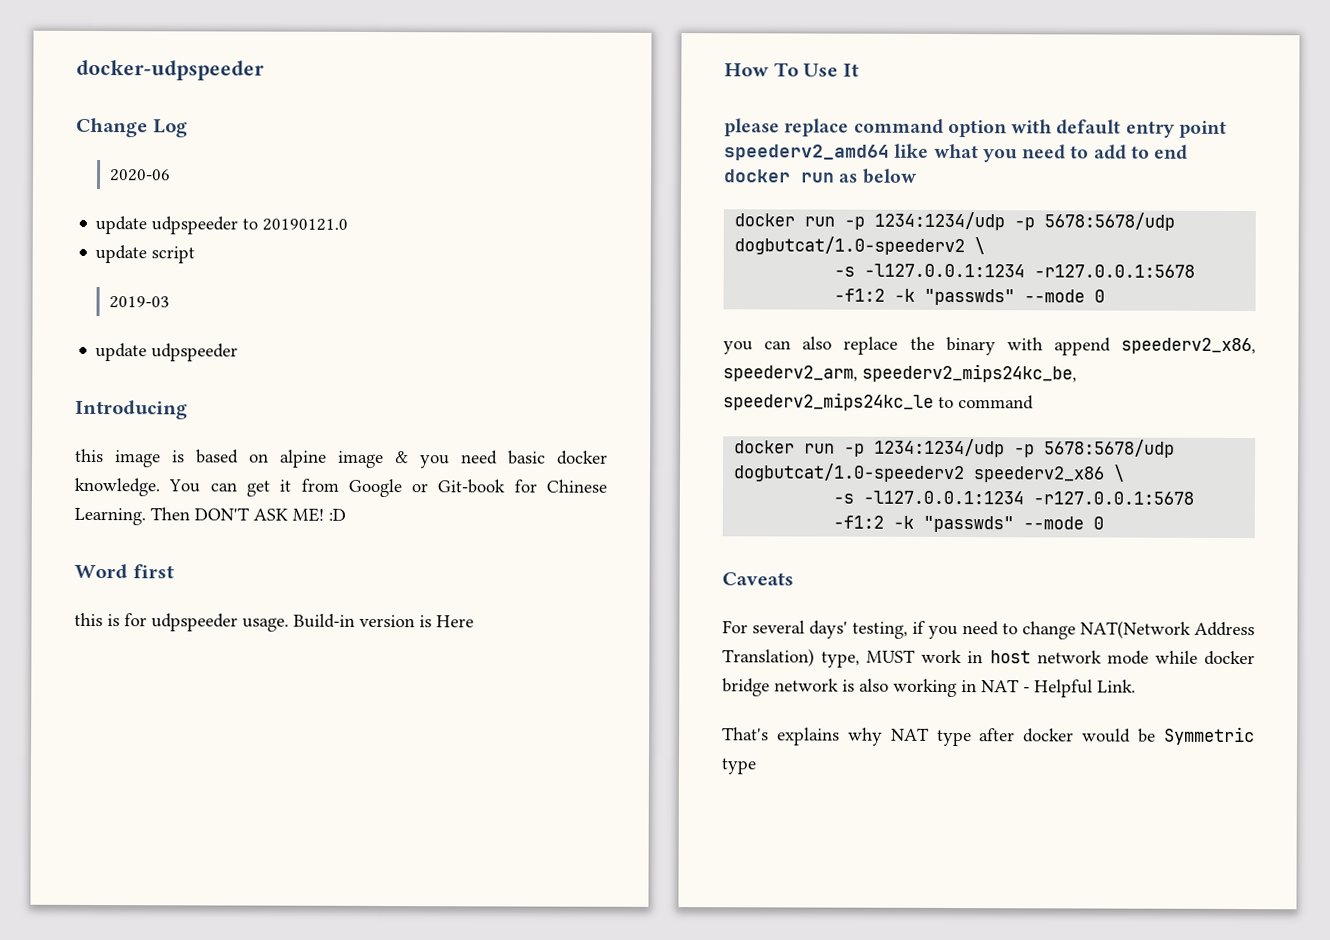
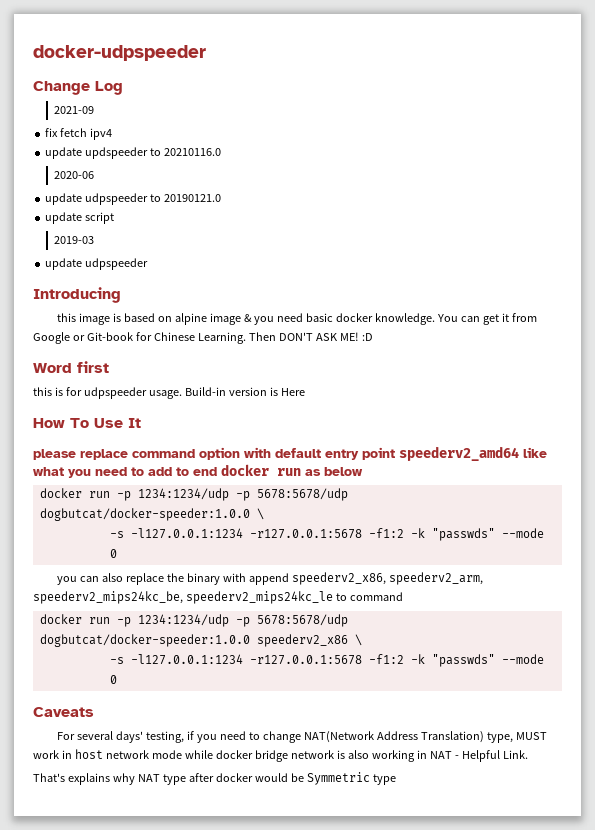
+ 2021-09
+ fix fetch ipv4
+ update updspeeder to 20210116.0
- docker run -p 1234:1234/udp -p 5678:5678/udp dogbutcat/1.0-speederv2 \
+ docker run -p 1234:1234/udp -p 5678:5678/udp dogbutcat/docker-speeder:1.0.0 \
- docker run -p 1234:1234/udp -p 5678:5678/udp dogbutcat/1.0-speederv2 speederv2_x86 \
+ docker run -p 1234:1234/udp -p 5678:5678/udp dogbutcat/docker-speeder:1.0.0 speederv2_x86 \

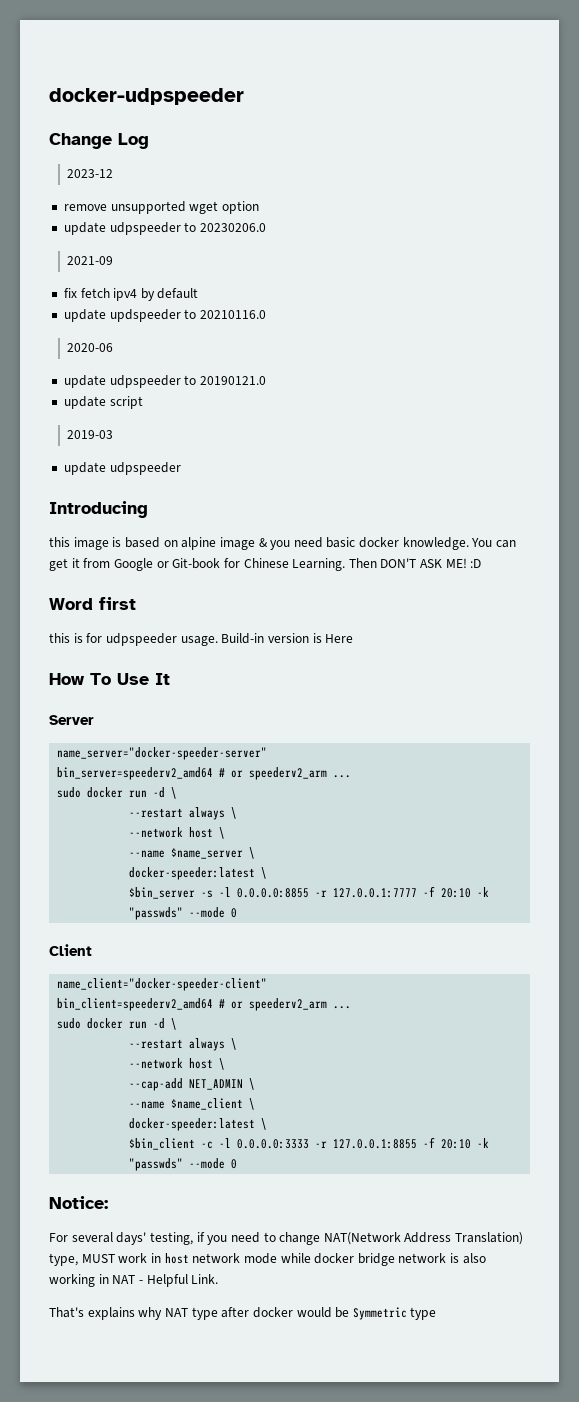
+ 2023-12
+ remove unsupported wget option
+ update udpspeeder to 20230206.0
- fix fetch ipv4
+ fix fetch ipv4 by default
- please replace command option with default entry point speederv2_amd64 like what you need to add to end docker run as below
- docker run -p 1234:1234/udp -p 5678:5678/udp dogbutcat/docker-speeder:1.0.0 \
- -s -l127.0.0.1:1234 -r127.0.0.1:5678 -f1:2 -k "passwds" --mode 0
- you can also replace the binary with append speederv2_x86, speederv2_arm, speederv2_mips24kc_be, speederv2_mips24kc_le to command
- docker run -p 1234:1234/udp -p 5678:5678/udp dogbutcat/docker-speeder:1.0.0 speederv2_x86 \
- -s -l127.0.0.1:1234 -r127.0.0.1:5678 -f1:2 -k "passwds" --mode 0
- Caveats
+ Server
+ name_server="docker-speeder-server"
+ bin_server=speederv2_amd64 # or speederv2_arm ...
+ sudo docker run -d \
+ --restart always \
+ --network host \
+ --name $name_server \
+ docker-speeder:latest \
+ $bin_server -s -l 0.0.0.0:8855 -r 127.0.0.1:7777 -f 20:10 -k "passwds" --mode 0
+ Client
+ name_client="docker-speeder-client"
+ bin_client=speederv2_amd64 # or speederv2_arm ...
+ sudo docker run -d \
+ --restart always \
+ --network host \
+ --cap-add NET_ADMIN \
+ --name $name_client \
+ docker-speeder:latest \
+ $bin_client -c -l 0.0.0.0:3333 -r 127.0.0.1:8855 -f 20:10 -k "passwds" --mode 0
+ Notice:

